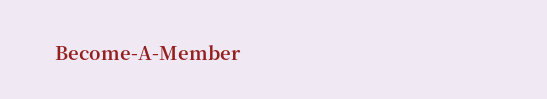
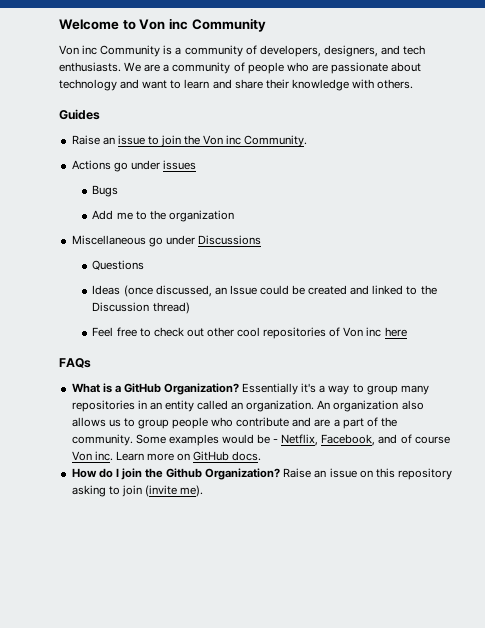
- Become-A-Member
+ Welcome to Von inc Community
+ Von inc Community is a community of developers, designers, and tech enthusiasts. We are a community of people who are passionate about technology and want to learn and share their knowledge with others.
+ Guides
+ Raise an issue to join the Von inc Community.
+ Actions go under issues
+ Bugs
+ Add me to the organization
+ Miscellaneous go under Discussions
+ Questions
+ Ideas (once discussed, an Issue could be created and linked to the Discussion thread)
+ Feel free to check out other cool repositories of Von inc here
+ FAQs
+ What is a GitHub Organization? Essentially it's a way to group many repositories in an entity called an organization. An organization also allows us to group people who contribute and are a part of the community. Some examples would be - Netflix, Facebook, and of course Von inc. Learn more on GitHub docs.
+ How do I join the Github Organization? Raise an issue on this repository asking to join (invite me).

